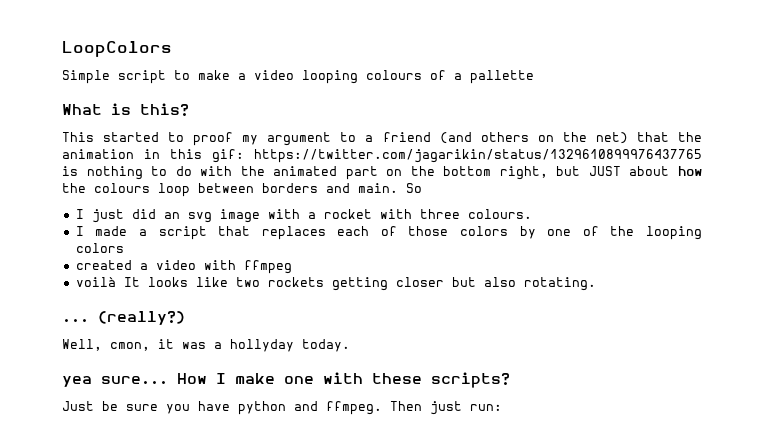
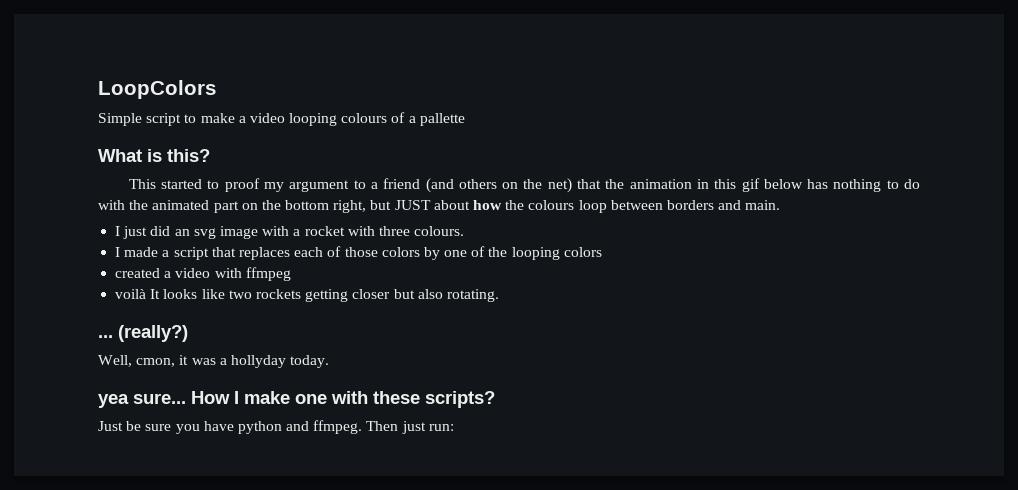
- This started to proof my argument to a friend (and others on the net) that the animation in this gif: https://twitter.com/jagarikin/status/1329610899976437765 is nothing to do with the animated part on the bottom right, but JUST about how the colours loop between borders and main. So
+ This started to proof my argument to a friend (and others on the net) that the animation in this gif below has nothing to do with the animated part on the bottom right, but JUST about how the colours loop between borders and main.

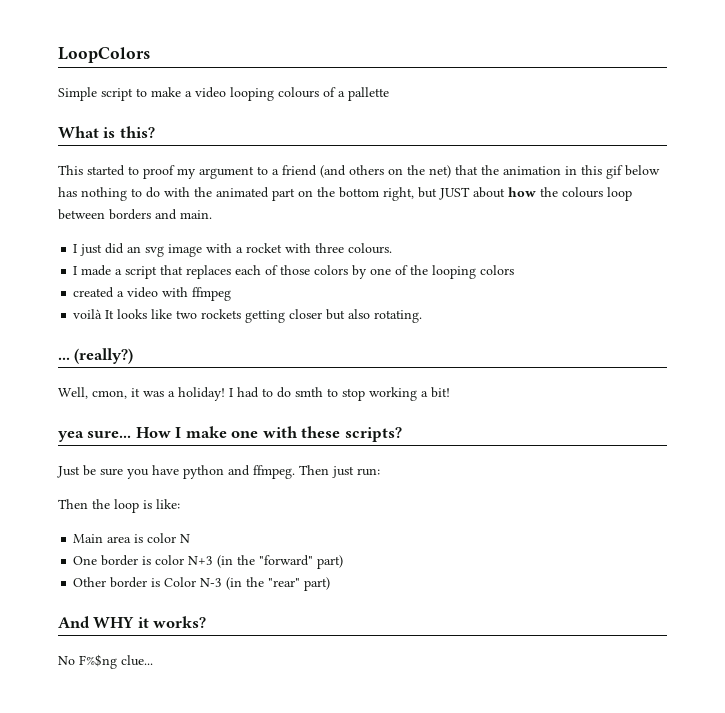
- Well, cmon, it was a hollyday today.
+ Well, cmon, it was a holiday! I had to do smth to stop working a bit!
+ Then the loop is like:
+ Main area is color N
+ One border is color N+3 (in the "forward" part)
+ Other border is Color N-3 (in the "rear" part)
+ And WHY it works?
+ No F%$ng clue...

